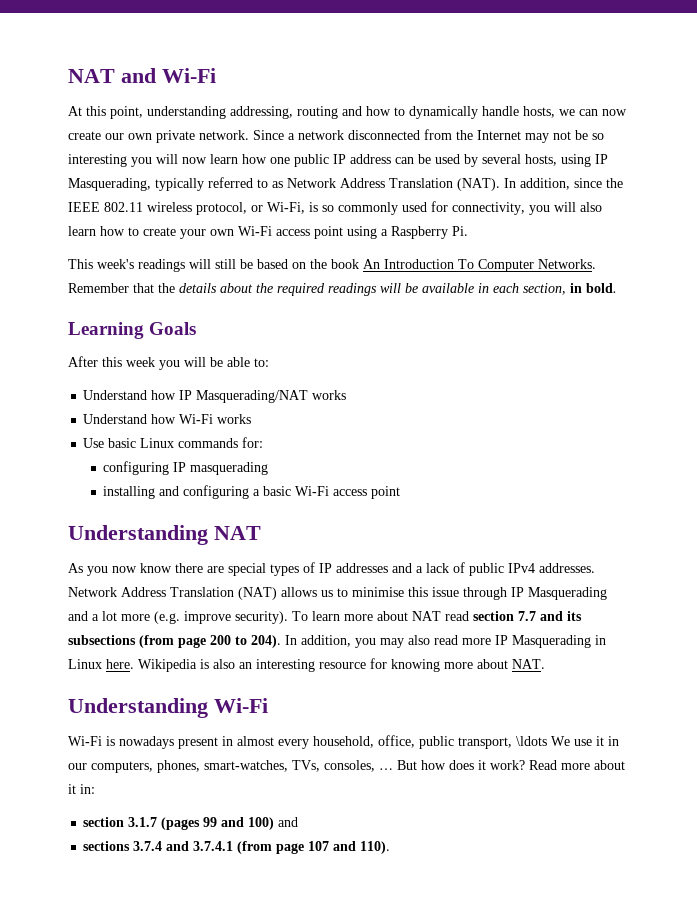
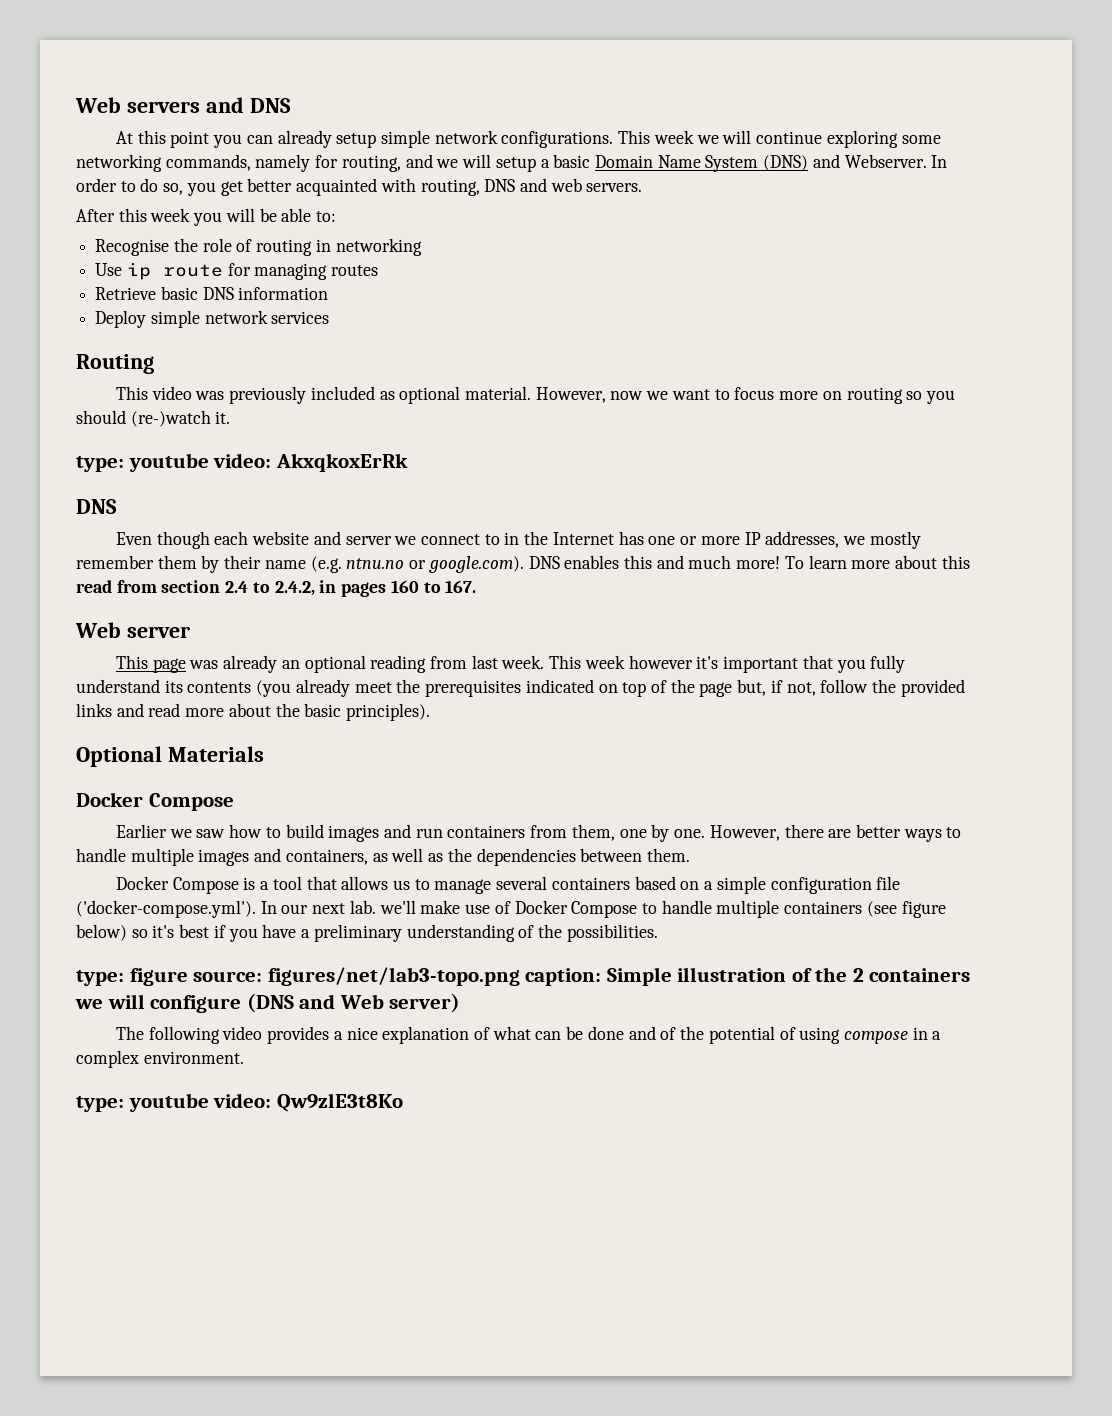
- NAT and Wi-Fi
- At this point, understanding addressing, routing and how to dynamically handle hosts, we can now create our own private network. Since a network disconnected from the Internet may not be so interesting you will now learn how one public IP address can be used by several hosts, using IP Masquerading, typically referred to as Network Address Translation (NAT). In addition, since the IEEE 802.11 wireless protocol, or Wi-Fi, is so commonly used for connectivity, you will also learn how to create your own Wi-Fi access point using a Raspberry Pi.
- This week's readings will still be based on the book An Introduction To Computer Networks. Remember that the details about the required readings will be available in each section, in bold.
- Learning Goals
+ Web servers and DNS
+ At this point you can already setup simple network configurations. This week we will continue exploring some networking commands, namely for routing, and we will setup a basic Domain Name System (DNS) and Webserver. In order to do so, you get better acquainted with routing, DNS and web servers.
- Understand how IP Masquerading/NAT works
- Understand how Wi-Fi works
- Use basic Linux commands for:
- configuring IP masquerading
- installing and configuring a basic Wi-Fi access point
- Understanding NAT
- As you now know there are special types of IP addresses and a lack of public IPv4 addresses. Network Address Translation (NAT) allows us to minimise this issue through IP Masquerading and a lot more (e.g. improve security). To learn more about NAT read section 7.7 and its subsections (from page 200 to 204). In addition, you may also read more IP Masquerading in Linux here. Wikipedia is also an interesting resource for knowing more about NAT.
- Understanding Wi-Fi
- Wi-Fi is nowadays present in almost every household, office, public transport, \ldots We use it in our computers, phones, smart-watches, TVs, consoles, … But how does it work? Read more about it in:
- section 3.1.7 (pages 99 and 100) and
- sections 3.7.4 and 3.7.4.1 (from page 107 and 110).
+ Recognise the role of routing in networking
+ Use ip route for managing routes
+ Retrieve basic DNS information
+ Deploy simple network services
+ Routing
+ This video was previously included as optional material. However, now we want to focus more on routing so you should (re-)watch it.
+ type: youtube video: AkxqkoxErRk
+ DNS
+ Even though each website and server we connect to in the Internet has one or more IP addresses, we mostly remember them by their name (e.g. ntnu.no or google.com). DNS enables this and much more! To learn more about this read from section 2.4 to 2.4.2, in pages 160 to 167.
+ Web server
+ This page was already an optional reading from last week. This week however it's important that you fully understand its contents (you already meet the prerequisites indicated on top of the page but, if not, follow the provided links and read more about the basic principles).
+ Optional Materials
+ Docker Compose
+ Earlier we saw how to build images and run containers from them, one by one. However, there are better ways to handle multiple images and containers, as well as the dependencies between them.
+ Docker Compose is a tool that allows us to manage several containers based on a simple configuration file ('docker-compose.yml'). In our next lab. we'll make use of Docker Compose to handle multiple containers (see figure below) so it's best if you have a preliminary understanding of the possibilities.
+ type: figure source: figures/net/lab3-topo.png caption: Simple illustration of the 2 containers we will configure (DNS and Web server)
+ The following video provides a nice explanation of what can be done and of the potential of using compose in a complex environment.
+ type: youtube video: Qw9zlE3t8Ko

